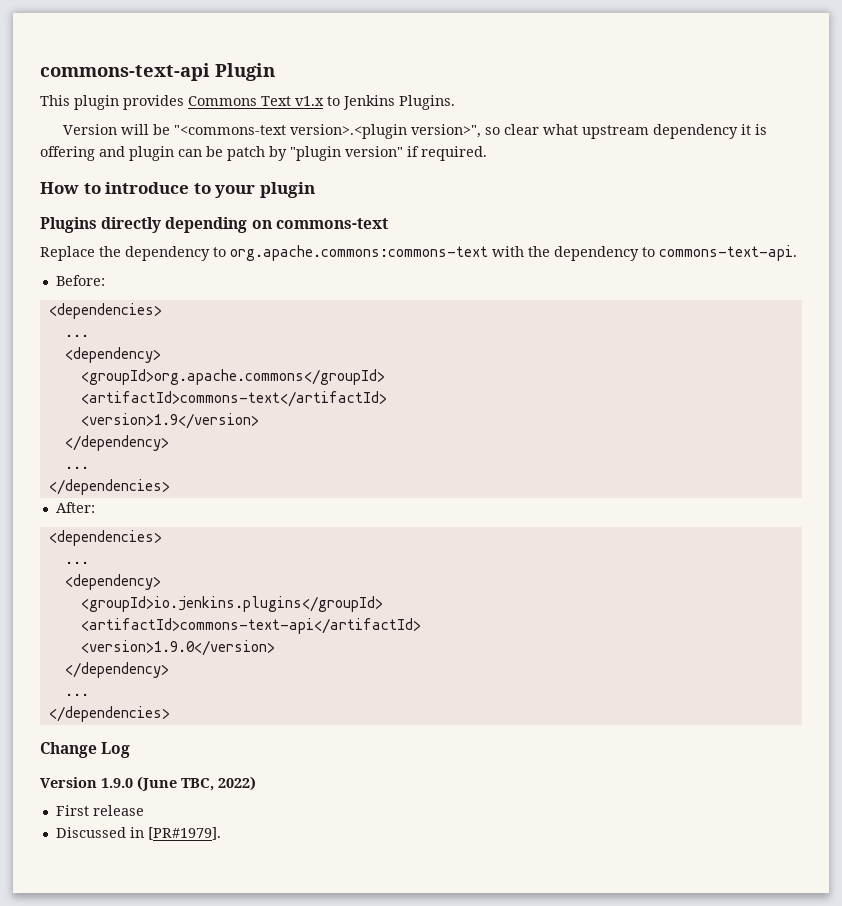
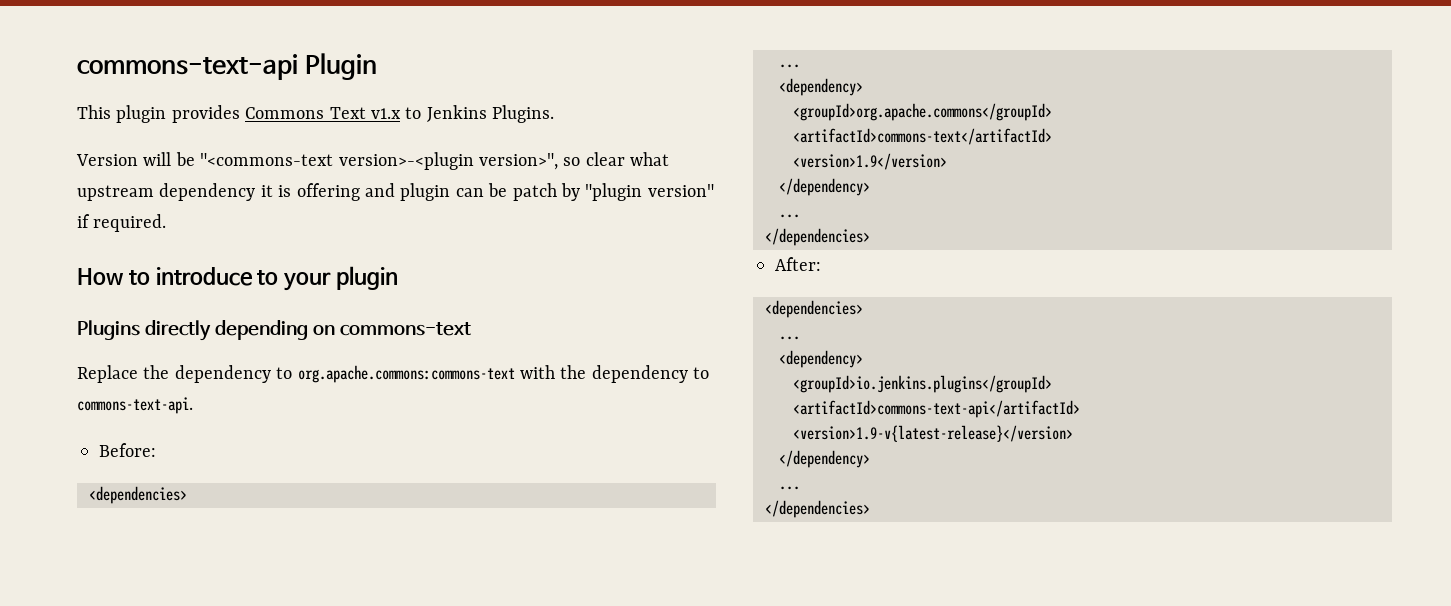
- Version will be "<commons-text version>.<plugin version>", so clear what upstream dependency it is offering and plugin can be patch by "plugin version" if required.
+ Version will be "<commons-text version>-<plugin version>", so clear what upstream dependency it is offering and plugin can be patch by "plugin version" if required.
- <version>1.9.0</version>
+ <version>1.9-v{latest-release}</version>
  </dependency>
  ...
  </dependencies>
- Change Log
- Version 1.9.0 (June TBC, 2022)
- First release
- Discussed in [PR#1979].

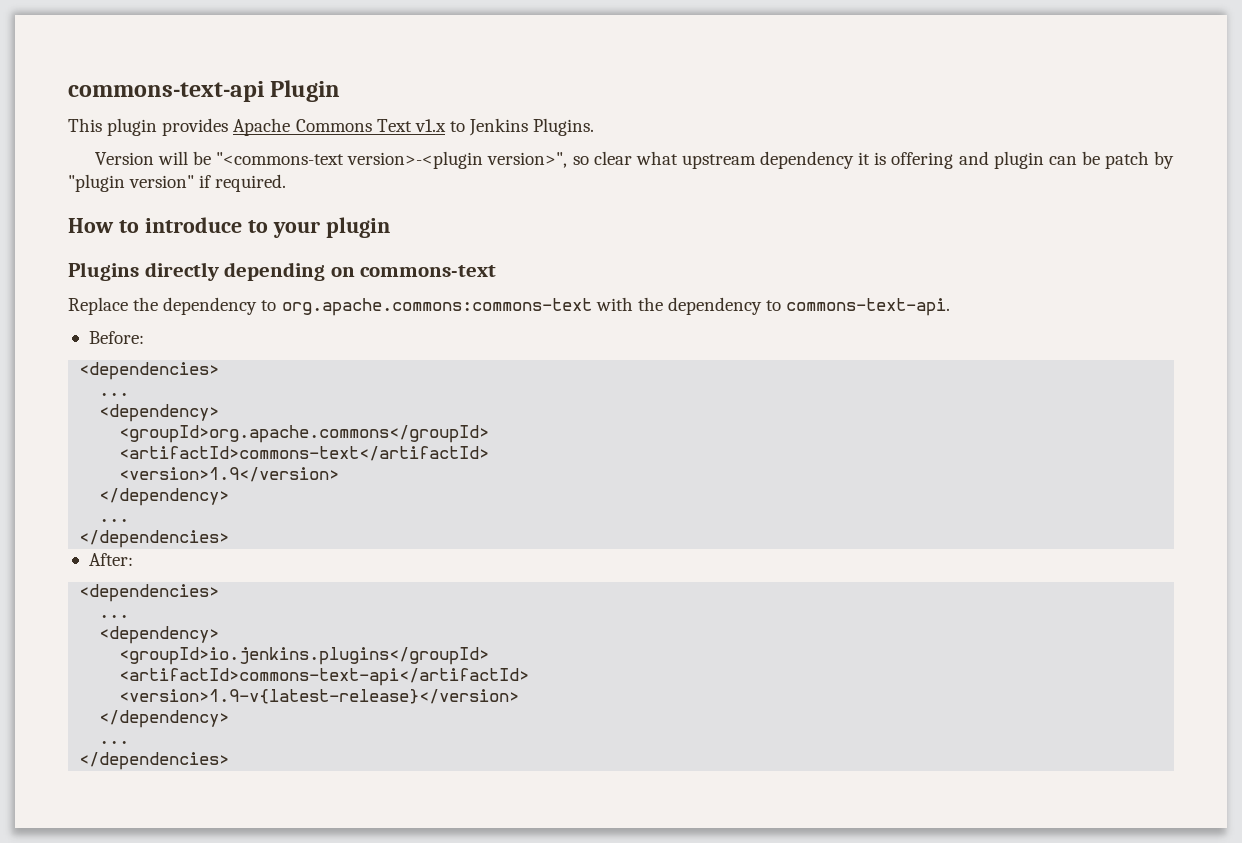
- This plugin provides Commons Text v1.x to Jenkins Plugins.
+ This plugin provides Apache Commons Text v1.x to Jenkins Plugins.

